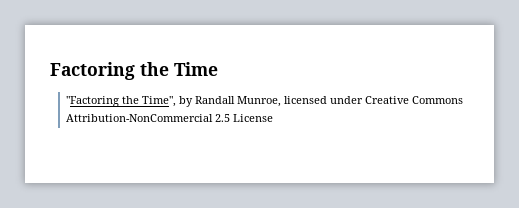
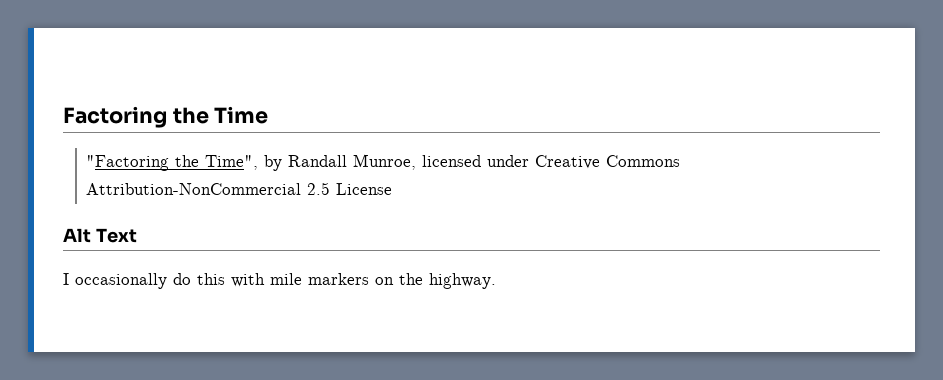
+ Alt Text
+ I occasionally do this with mile markers on the highway.

